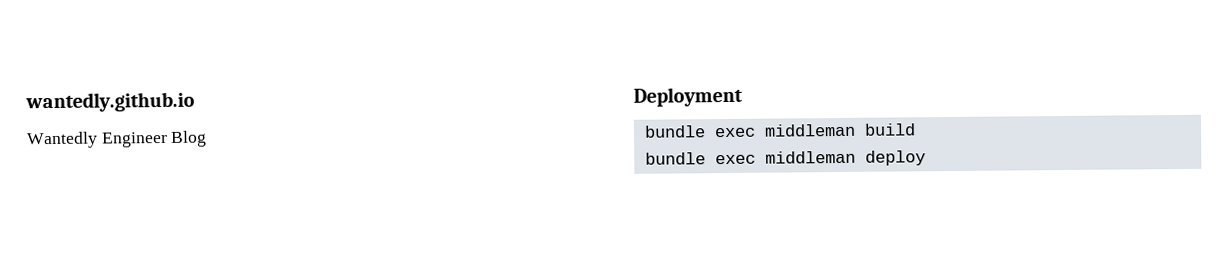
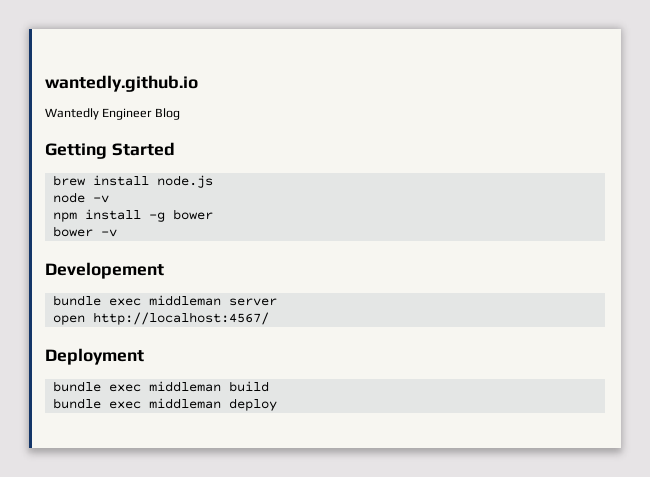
+ Getting Started
+ brew install node.js
+ node -v
+ npm install -g bower
+ bower -v
+ Developement
+ bundle exec middleman server
+ open http://localhost:4567/

